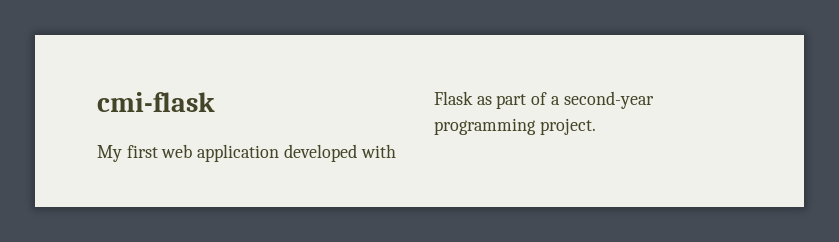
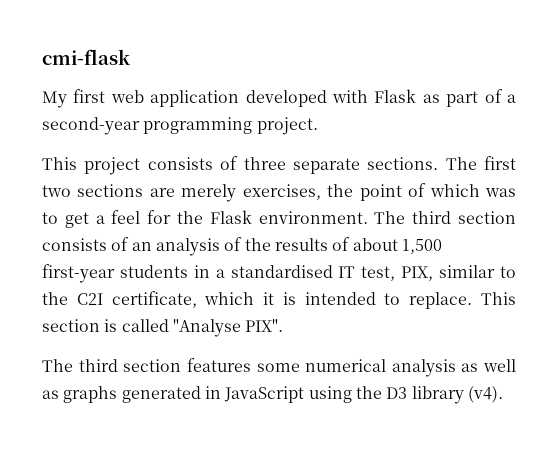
+ This project consists of three separate sections. The first two sections are merely exercises, the point of which was to get a feel for the Flask environment. The third section consists of an analysis of the results of about 1,500 first-year students in a standardised IT test, PIX, similar to the C2I certificate, which it is intended to replace. This section is called "Analyse PIX".
+ The third section features some numerical analysis as well as graphs generated in JavaScript using the D3 library (v4).

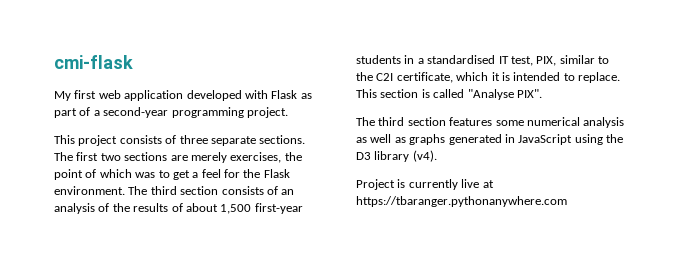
+ Project is currently live at https://tbaranger.pythonanywhere.com

